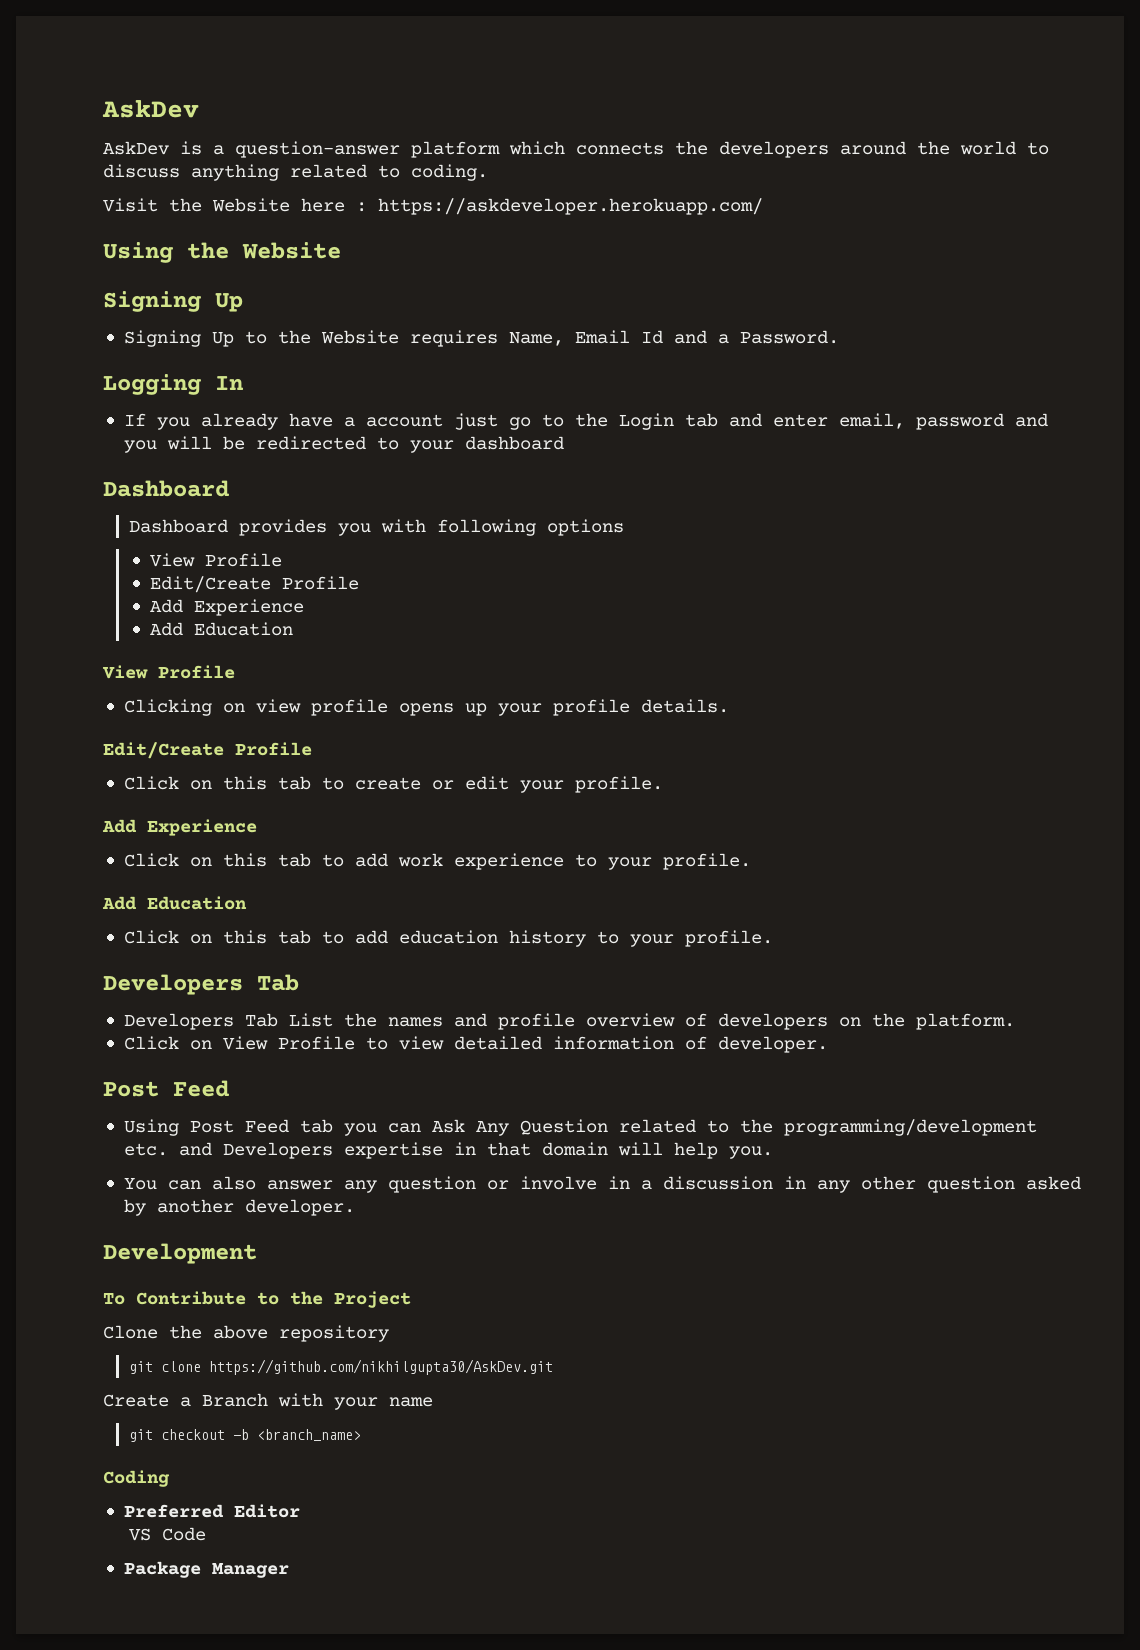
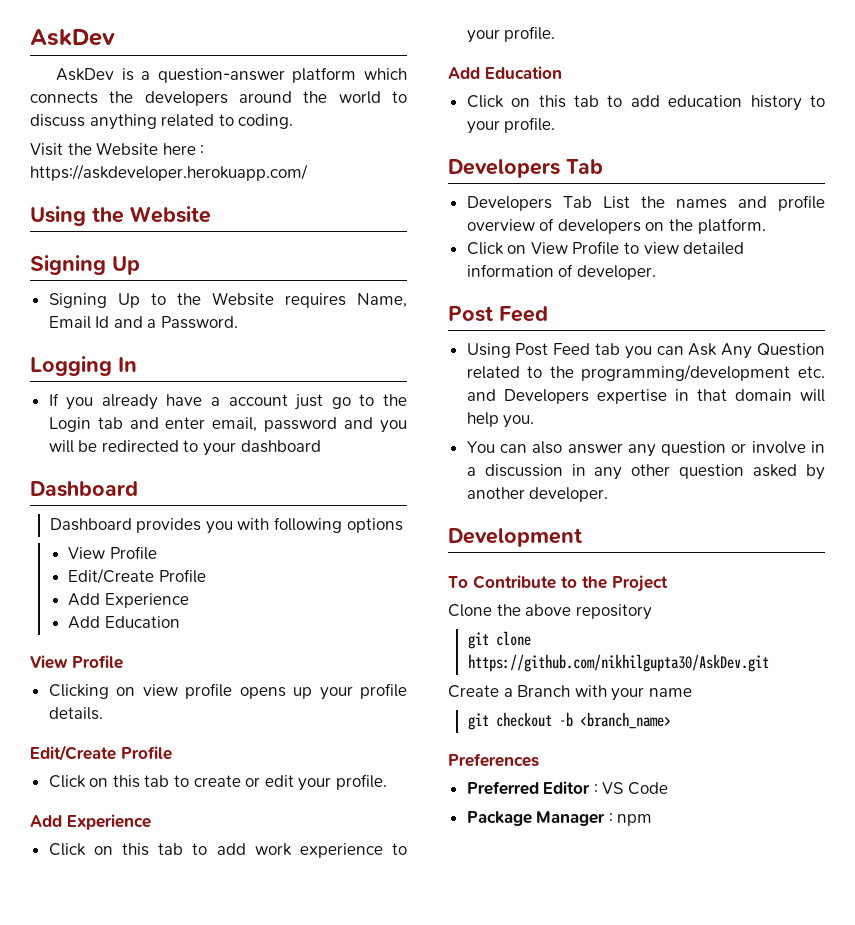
- Coding
+ Preferences
- Preferred Editor
- VS Code
+ Preferred Editor : VS Code
- Package Manager
+ Package Manager : npm

